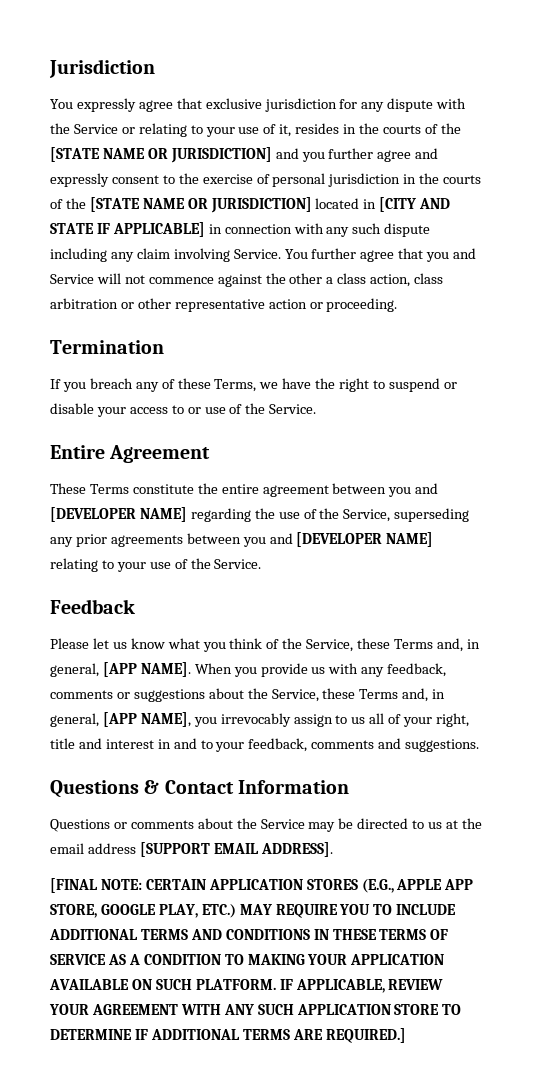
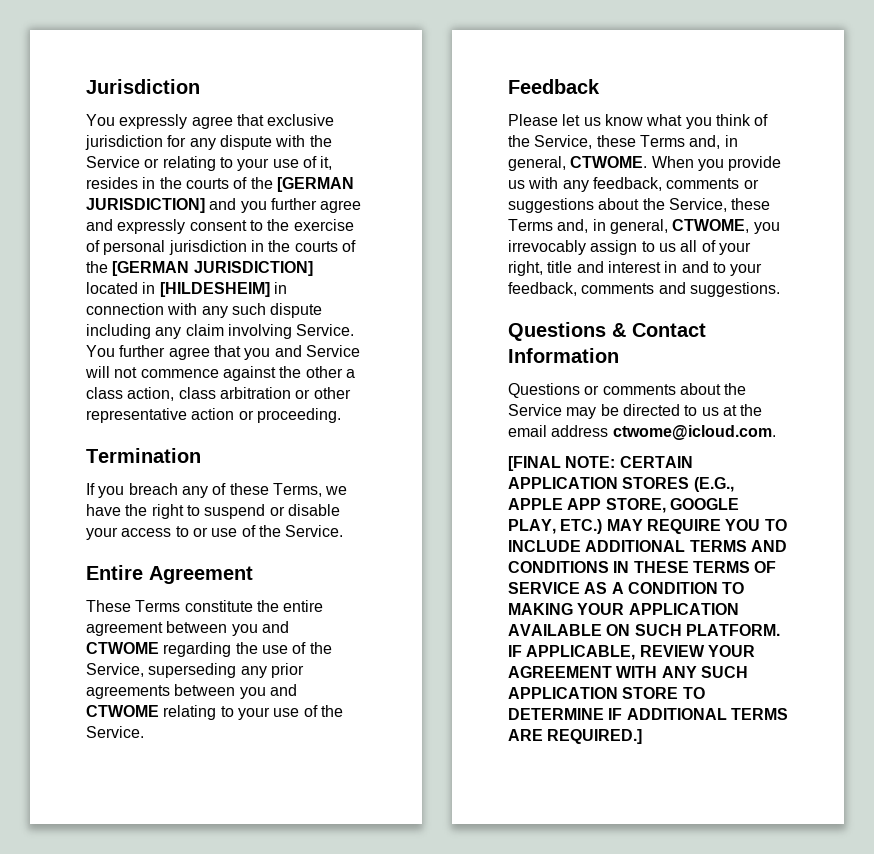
- You expressly agree that exclusive jurisdiction for any dispute with the Service or relating to your use of it, resides in the courts of the [STATE NAME OR JURISDICTION] and you further agree and expressly consent to the exercise of personal jurisdiction in the courts of the [STATE NAME OR JURISDICTION] located in [CITY AND STATE IF APPLICABLE] in connection with any such dispute including any claim involving Service.
+ You expressly agree that exclusive jurisdiction for any dispute with the Service or relating to your use of it, resides in the courts of the [GERMAN JURISDICTION] and you further agree and expressly consent to the exercise of personal jurisdiction in the courts of the [GERMAN JURISDICTION] located in [HILDESHEIM] in connection with any such dispute including any claim involving Service.
- These Terms constitute the entire agreement between you and [DEVELOPER NAME] regarding the use of the Service, superseding any prior agreements between you and [DEVELOPER NAME] relating to your use of the Service.
+ These Terms constitute the entire agreement between you and CTWOME regarding the use of the Service, superseding any prior agreements between you and CTWOME relating to your use of the Service.
- Please let us know what you think of the Service, these Terms and, in general, [APP NAME].
+ Please let us know what you think of the Service, these Terms and, in general, CTWOME.
- When you provide us with any feedback, comments or suggestions about the Service, these Terms and, in general, [APP NAME], you irrevocably assign to us all of your right, title and interest in and to your feedback, comments and suggestions.
+ When you provide us with any feedback, comments or suggestions about the Service, these Terms and, in general, CTWOME, you irrevocably assign to us all of your right, title and interest in and to your feedback, comments and suggestions.
- Questions or comments about the Service may be directed to us at the email address [SUPPORT EMAIL ADDRESS].
+ Questions or comments about the Service may be directed to us at the email address ctwome@icloud.com.

